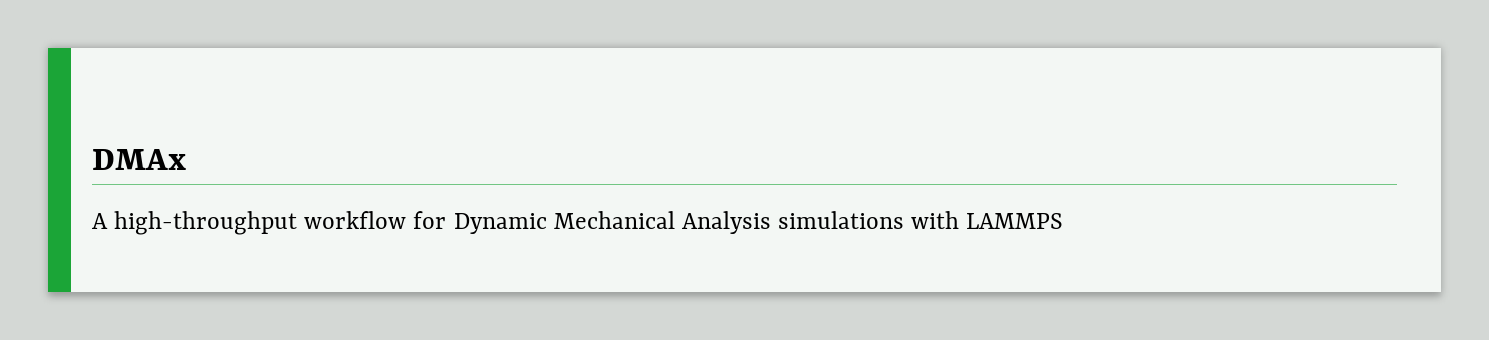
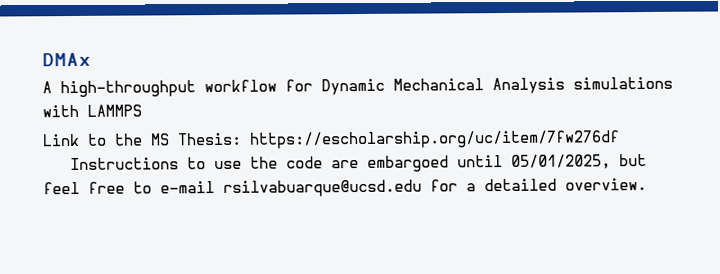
+ Link to the MS Thesis: https://escholarship.org/uc/item/7fw276df
+ Instructions to use the code are embargoed until 05/01/2025, but feel free to e-mail rsilvabuarque@ucsd.edu for a detailed overview.

